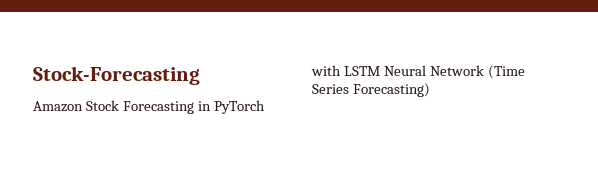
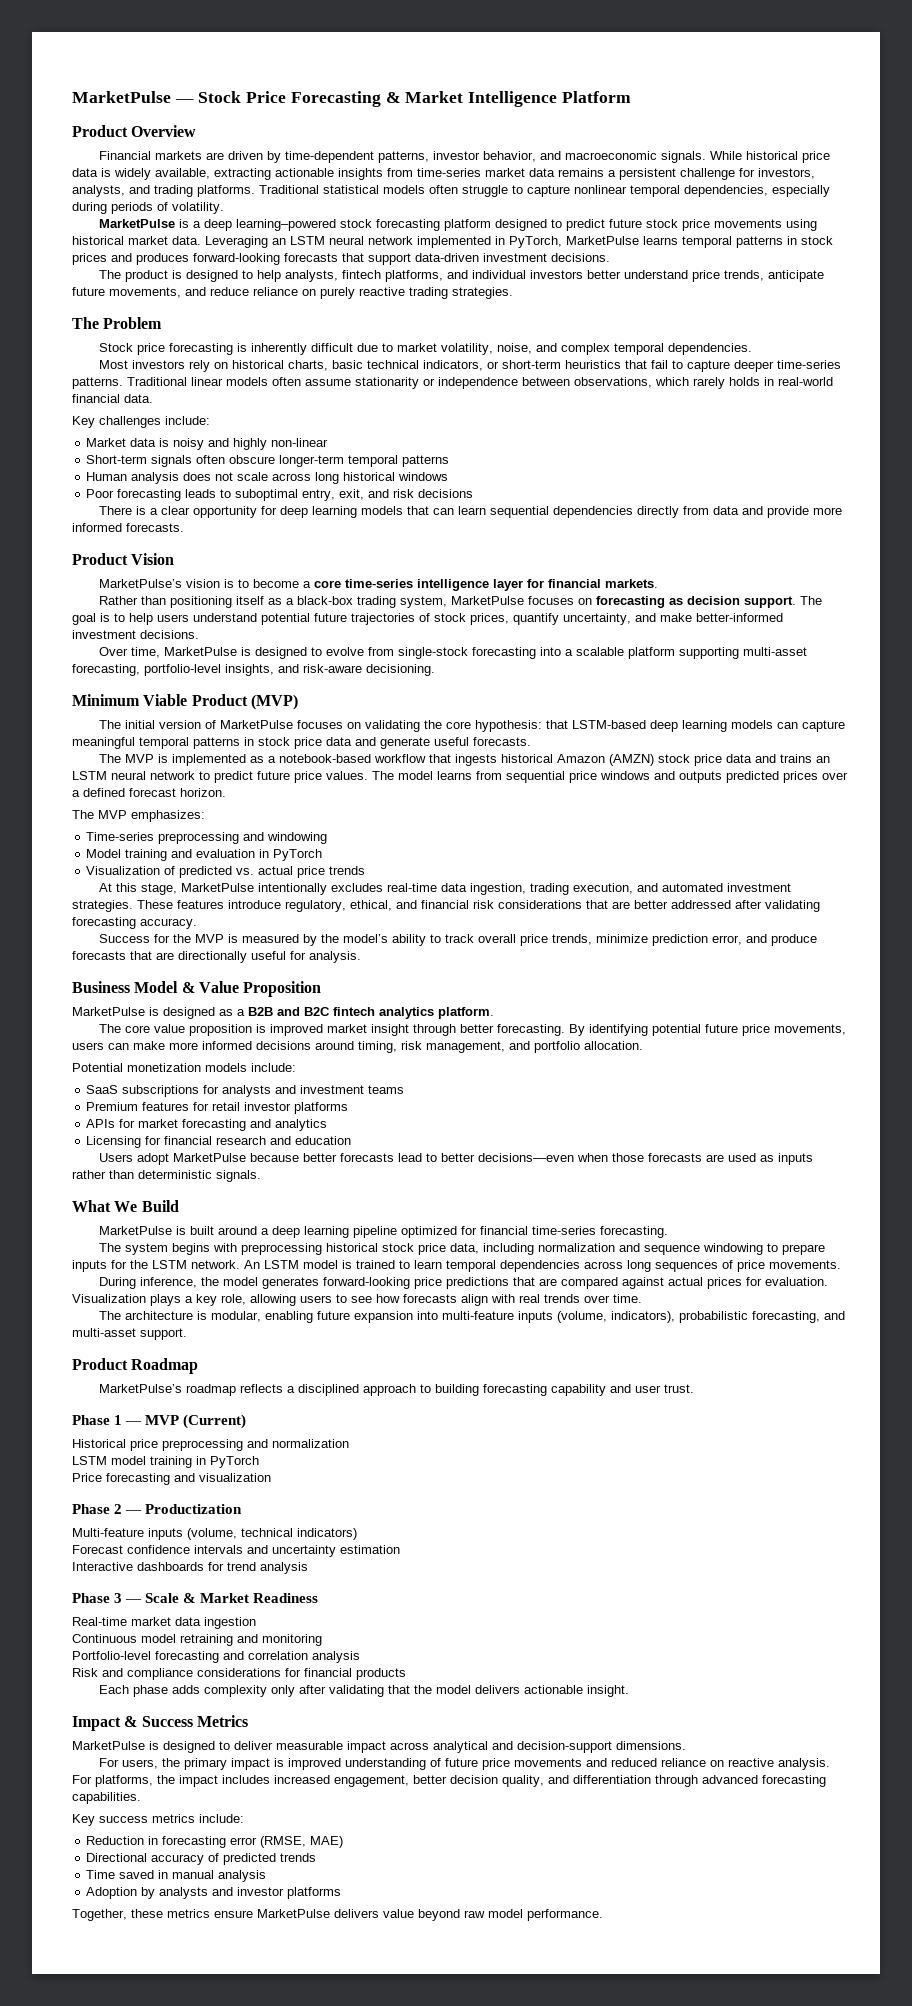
- Stock-Forecasting
- Amazon Stock Forecasting in PyTorch with LSTM Neural Network (Time Series Forecasting)
+ MarketPulse — Stock Price Forecasting & Market Intelligence Platform
+ Product Overview
+ Financial markets are driven by time-dependent patterns, investor behavior, and macroeconomic signals. While historical price data is widely available, extracting actionable insights from time-series market data remains a persistent challenge for investors, analysts, and trading platforms. Traditional statistical models often struggle to capture nonlinear temporal dependencies, especially during periods of volatility.
+ MarketPulse is a deep learning–powered stock forecasting platform designed to predict future stock price movements using historical market data. Leveraging an LSTM neural network implemented in PyTorch, MarketPulse learns temporal patterns in stock prices and produces forward-looking forecasts that support data-driven investment decisions.
+ The product is designed to help analysts, fintech platforms, and individual investors better understand price trends, anticipate future movements, and reduce reliance on purely reactive trading strategies.
+ The Problem
+ Stock price forecasting is inherently difficult due to market volatility, noise, and complex temporal dependencies.
+ Most investors rely on historical charts, basic technical indicators, or short-term heuristics that fail to capture deeper time-series patterns. Traditional linear models often assume stationarity or independence between observations, which rarely holds in real-world financial data.
+ Key challenges include:
+ Market data is noisy and highly non-linear
+ Short-term signals often obscure longer-term temporal patterns
+ Human analysis does not scale across long historical windows
+ Poor forecasting leads to suboptimal entry, exit, and risk decisions
+ There is a clear opportunity for deep learning models that can learn sequential dependencies directly from data and provide more informed forecasts.
+ Product Vision
+ MarketPulse’s vision is to become a core time-series intelligence layer for financial markets.
+ Rather than positioning itself as a black-box trading system, MarketPulse focuses on forecasting as decision support. The goal is to help users understand potential future trajectories of stock prices, quantify uncertainty, and make better-informed investment decisions.
+ Over time, MarketPulse is designed to evolve from single-stock forecasting into a scalable platform supporting multi-asset forecasting, portfolio-level insights, and risk-aware decisioning.
+ Minimum Viable Product (MVP)
+ The initial version of MarketPulse focuses on validating the core hypothesis: that LSTM-based deep learning models can capture meaningful temporal patterns in stock price data and generate useful forecasts.
+ The MVP is implemented as a notebook-based workflow that ingests historical Amazon (AMZN) stock price data and trains an LSTM neural network to predict future price values. The model learns from sequential price windows and outputs predicted prices over a defined forecast horizon.
+ The MVP emphasizes:
+ Time-series preprocessing and windowing
+ Model training and evaluation in PyTorch
+ Visualization of predicted vs. actual price trends
+ At this stage, MarketPulse intentionally excludes real-time data ingestion, trading execution, and automated investment strategies. These features introduce regulatory, ethical, and financial risk considerations that are better addressed after validating forecasting accuracy.
+ Success for the MVP is measured by the model’s ability to track overall price trends, minimize prediction error, and produce forecasts that are directionally useful for analysis.
+ Business Model & Value Proposition
+ MarketPulse is designed as a B2B and B2C fintech analytics platform.
+ The core value proposition is improved market insight through better forecasting. By identifying potential future price movements, users can make more informed decisions around timing, risk management, and portfolio allocation.
+ Potential monetization models include:
+ SaaS subscriptions for analysts and investment teams
+ Premium features for retail investor platforms
+ APIs for market forecasting and analytics
+ Licensing for financial research and education
+ Users adopt MarketPulse because better forecasts lead to better decisions—even when those forecasts are used as inputs rather than deterministic signals.
+ What We Build
+ MarketPulse is built around a deep learning pipeline optimized for financial time-series forecasting.
+ The system begins with preprocessing historical stock price data, including normalization and sequence windowing to prepare inputs for the LSTM network. An LSTM model is trained to learn temporal dependencies across long sequences of price movements.
+ During inference, the model generates forward-looking price predictions that are compared against actual prices for evaluation. Visualization plays a key role, allowing users to see how forecasts align with real trends over time.
+ The architecture is modular, enabling future expansion into multi-feature inputs (volume, indicators), probabilistic forecasting, and multi-asset support.
+ Product Roadmap
+ MarketPulse’s roadmap reflects a disciplined approach to building forecasting capability and user trust.
+ Phase 1 — MVP (Current)
+ Historical price preprocessing and normalization
+ LSTM model training in PyTorch
+ Price forecasting and visualization
+ Phase 2 — Productization
+ Multi-feature inputs (volume, technical indicators)
+ Forecast confidence intervals and uncertainty estimation
+ Interactive dashboards for trend analysis
+ Phase 3 — Scale & Market Readiness
+ Real-time market data ingestion
+ Continuous model retraining and monitoring
+ Portfolio-level forecasting and correlation analysis
+ Risk and compliance considerations for financial products
+ Each phase adds complexity only after validating that the model delivers actionable insight.
+ Impact & Success Metrics
+ MarketPulse is designed to deliver measurable impact across analytical and decision-support dimensions.
+ For users, the primary impact is improved understanding of future price movements and reduced reliance on reactive analysis. For platforms, the impact includes increased engagement, better decision quality, and differentiation through advanced forecasting capabilities.
+ Key success metrics include:
+ Reduction in forecasting error (RMSE, MAE)
+ Directional accuracy of predicted trends
+ Time saved in manual analysis
+ Adoption by analysts and investor platforms
+ Together, these metrics ensure MarketPulse delivers value beyond raw model performance.

